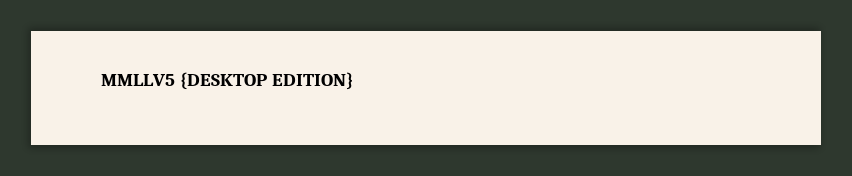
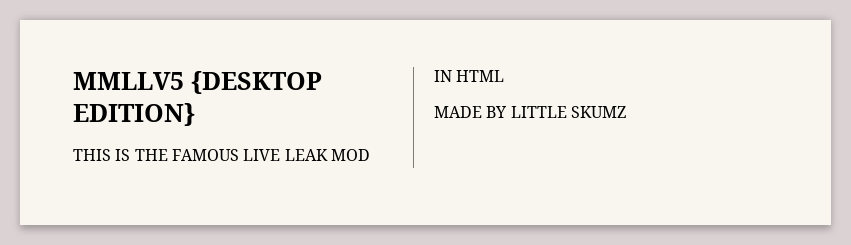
+ THIS IS THE FAMOUS LIVE LEAK MOD IN HTML
+ MADE BY LITTLE SKUMZ

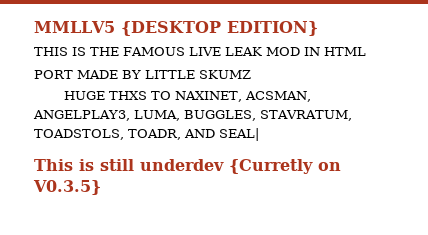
- MADE BY LITTLE SKUMZ
+ PORT MADE BY LITTLE SKUMZ
+ HUGE THXS TO NAXINET, ACSMAN, ANGELPLAY3, LUMA, BUGGLES, STAVRATUM, TOADSTOLS, TOADR, AND SEAL|
+ This is still underdev {Curretly on V0.3.5}

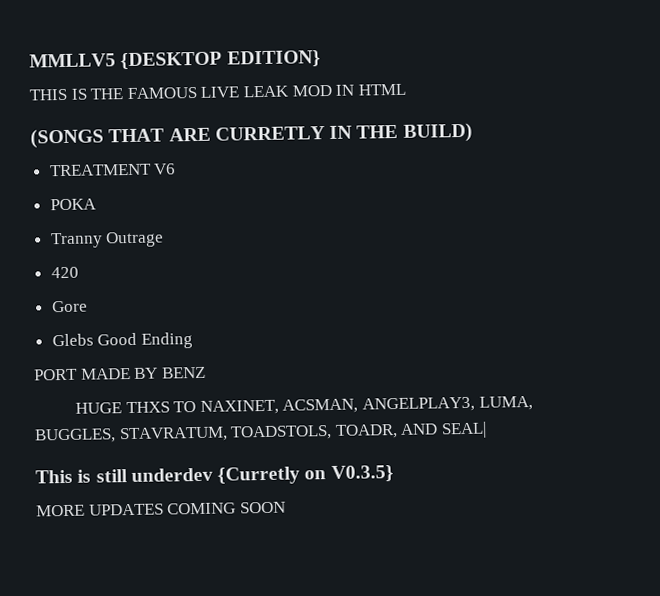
+ (SONGS THAT ARE CURRETLY IN THE BUILD)
+ TREATMENT V6
+ POKA
+ Tranny Outrage
+ 420
+ Gore
+ Glebs Good Ending
- PORT MADE BY LITTLE SKUMZ
+ PORT MADE BY BENZ
+ MORE UPDATES COMING SOON

